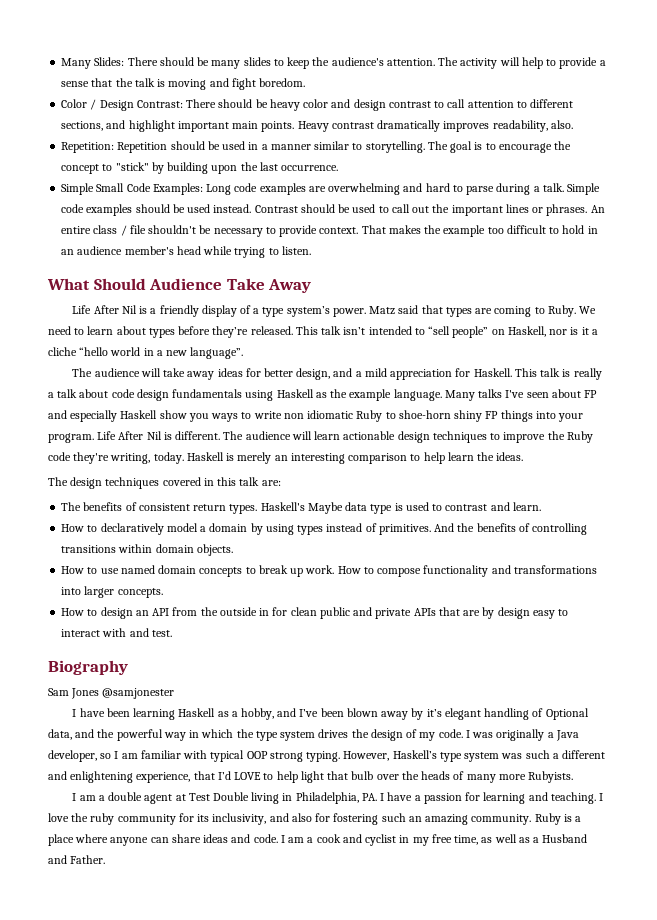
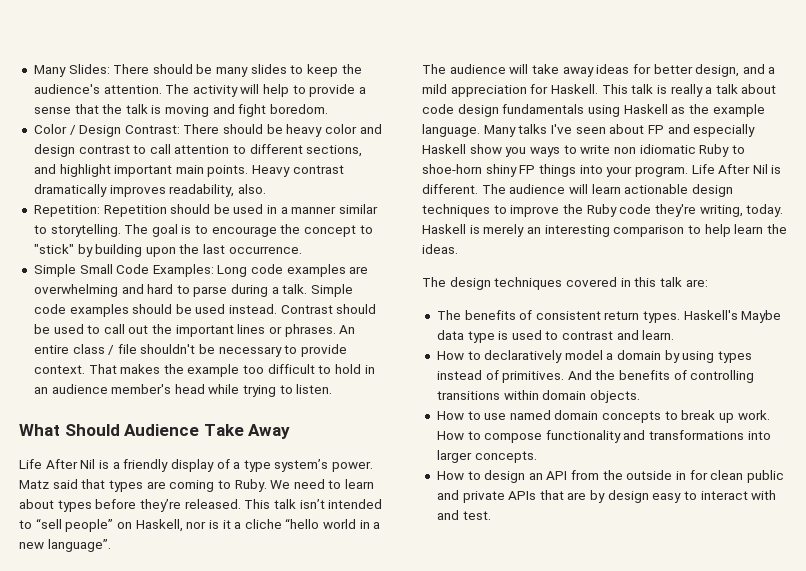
- Biography
- Sam Jones @samjonester
- I have been learning Haskell as a hobby, and I’ve been blown away by it’s elegant handling of Optional data, and the powerful way in which the type system drives the design of my code. I was originally a Java developer, so I am familiar with typical OOP strong typing. However, Haskell’s type system was such a different and enlightening experience, that I’d LOVE to help light that bulb over the heads of many more Rubyists.
- I am a double agent at Test Double living in Philadelphia, PA. I have a passion for learning and teaching. I love the ruby community for its inclusivity, and also for fostering such an amazing community. Ruby is a place where anyone can share ideas and code. I am a cook and cyclist in my free time, as well as a Husband and Father.

